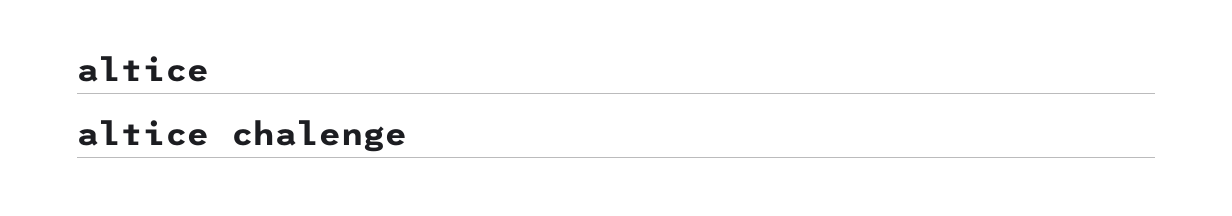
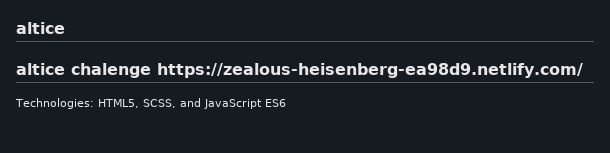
- altice chalenge
+ altice chalenge https://zealous-heisenberg-ea98d9.netlify.com/
+ Technologies: HTML5, SCSS, and JavaScript ES6

